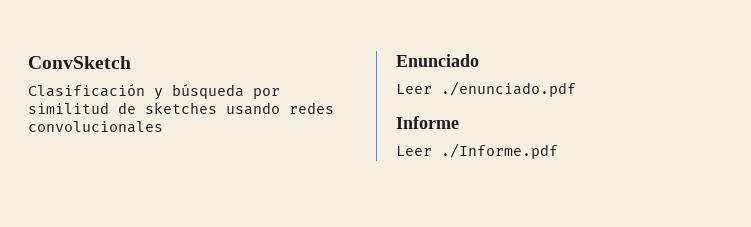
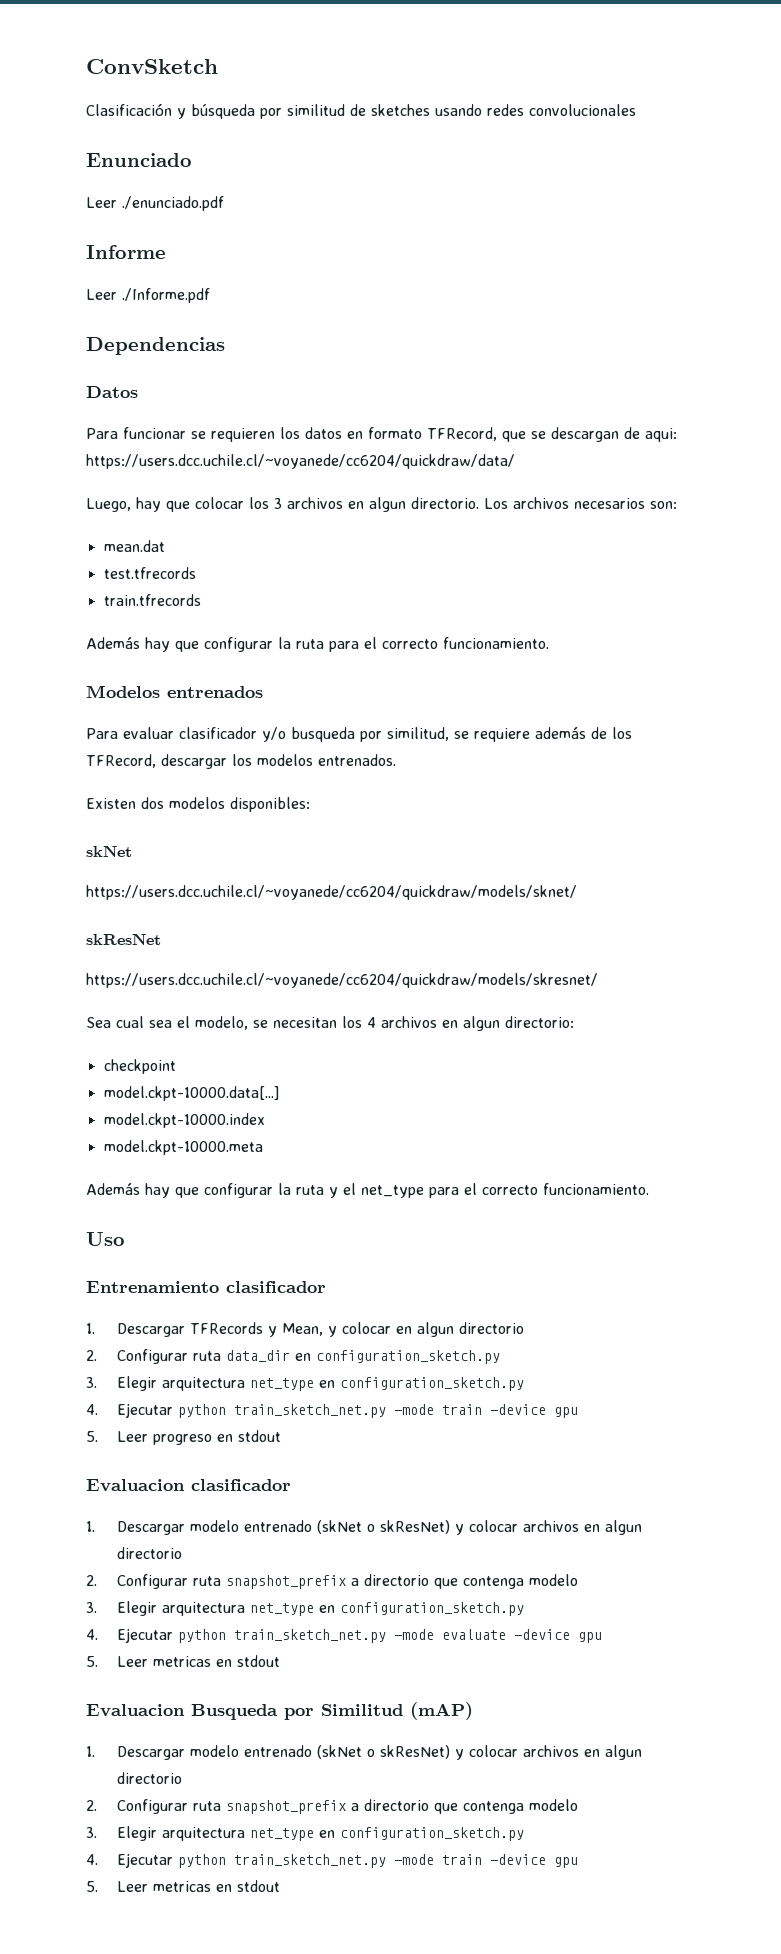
+ Dependencias
+ Datos
+ Para funcionar se requieren los datos en formato TFRecord, que se descargan de aqui: https://users.dcc.uchile.cl/~voyanede/cc6204/quickdraw/data/
+ Luego, hay que colocar los 3 archivos en algun directorio. Los archivos necesarios son:
+ mean.dat
+ test.tfrecords
+ train.tfrecords
+ Además hay que configurar la ruta para el correcto funcionamiento.
+ Modelos entrenados
+ Para evaluar clasificador y/o busqueda por similitud, se requiere además de los TFRecord, descargar los modelos entrenados.
+ Existen dos modelos disponibles:
+ skNet
+ https://users.dcc.uchile.cl/~voyanede/cc6204/quickdraw/models/sknet/
+ skResNet
+ https://users.dcc.uchile.cl/~voyanede/cc6204/quickdraw/models/skresnet/
+ Sea cual sea el modelo, se necesitan los 4 archivos en algun directorio:
+ checkpoint
+ model.ckpt-10000.data[...]
+ model.ckpt-10000.index
+ model.ckpt-10000.meta
+ Además hay que configurar la ruta y el net_type para el correcto funcionamiento.
+ Uso
+ Entrenamiento clasificador
+ 1. Descargar TFRecords y Mean, y colocar en algun directorio
+ 2. Configurar ruta data_dir en configuration_sketch.py
+ 3. Elegir arquitectura net_type en configuration_sketch.py
+ 4. Ejecutar python train_sketch_net.py -mode train -device gpu
+ 5. Leer progreso en stdout
+ Evaluacion clasificador
+ 1. Descargar modelo entrenado (skNet o skResNet) y colocar archivos en algun directorio
+ 2. Configurar ruta snapshot_prefix a directorio que contenga modelo
+ 3. Elegir arquitectura net_type en configuration_sketch.py
+ 4. Ejecutar python train_sketch_net.py -mode evaluate -device gpu
+ 5. Leer metricas en stdout
+ Evaluacion Busqueda por Similitud (mAP)
+ 1. Descargar modelo entrenado (skNet o skResNet) y colocar archivos en algun directorio
+ 2. Configurar ruta snapshot_prefix a directorio que contenga modelo
+ 3. Elegir arquitectura net_type en configuration_sketch.py
+ 4. Ejecutar python train_sketch_net.py -mode train -device gpu
+ 5. Leer metricas en stdout

